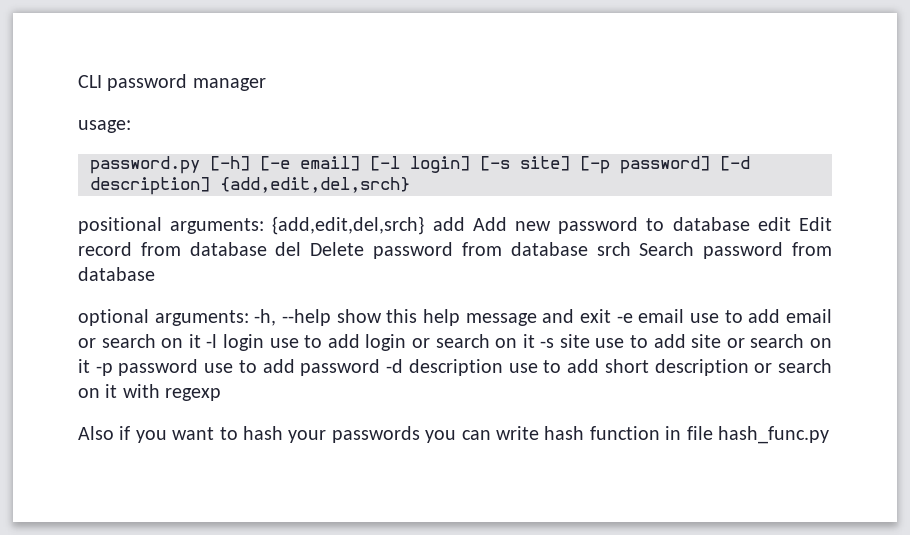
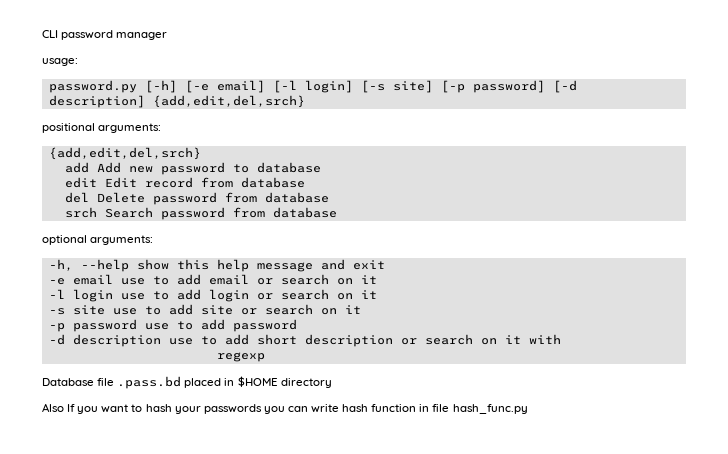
- positional arguments: {add,edit,del,srch} add Add new password to database edit Edit record from database del Delete password from database srch Search password from database
+ positional arguments:
+ {add,edit,del,srch}
+ add Add new password to database
+ edit Edit record from database
+ del Delete password from database
+ srch Search password from database
- optional arguments: -h, --help show this help message and exit -e email use to add email or search on it -l login use to add login or search on it -s site use to add site or search on it -p password use to add password -d description use to add short description or search on it with regexp
+ optional arguments:
+ -h, --help show this help message and exit
+ -e email use to add email or search on it
+ -l login use to add login or search on it
+ -s site use to add site or search on it
+ -p password use to add password
+ -d description use to add short description or search on it with
+ regexp
+ Database file .pass.bd placed in $HOME directory
- Also if you want to hash your passwords you can write hash function in file hash_func.py
+ Also If you want to hash your passwords you can write hash function in file hash_func.py

